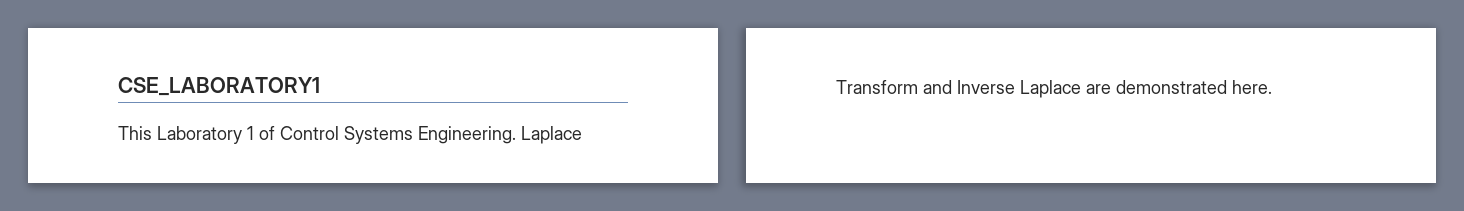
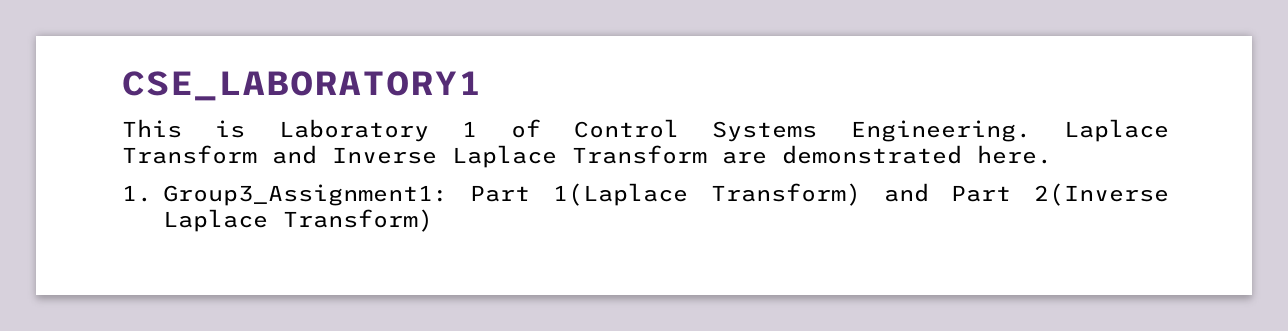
- This Laboratory 1 of Control Systems Engineering.
+ This is Laboratory 1 of Control Systems Engineering.
- Laplace Transform and Inverse Laplace are demonstrated here.
+ Laplace Transform and Inverse Laplace Transform are demonstrated here.
+ 1. Group3_Assignment1: Part 1(Laplace Transform) and Part 2(Inverse Laplace Transform)

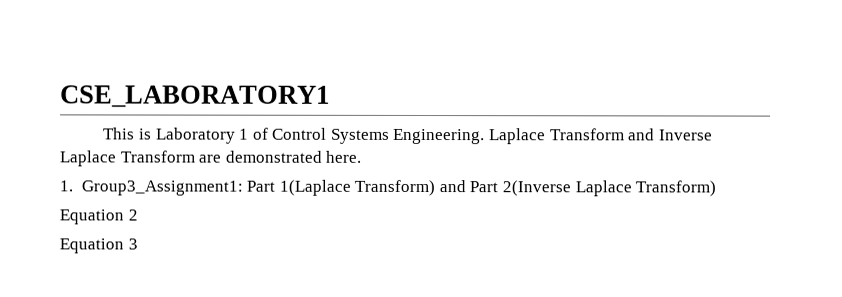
+ Equation 2
+ Equation 3

